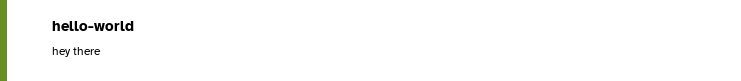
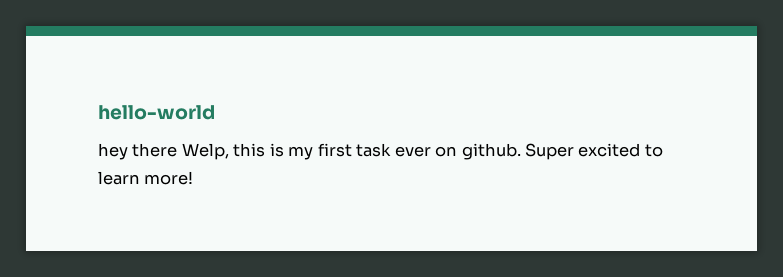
- hey there
+ hey there Welp, this is my first task ever on github. Super excited to learn more!

